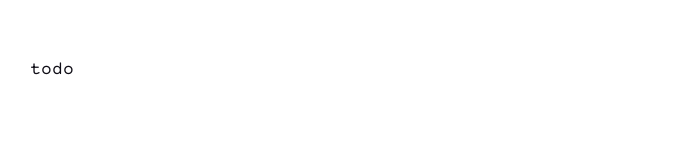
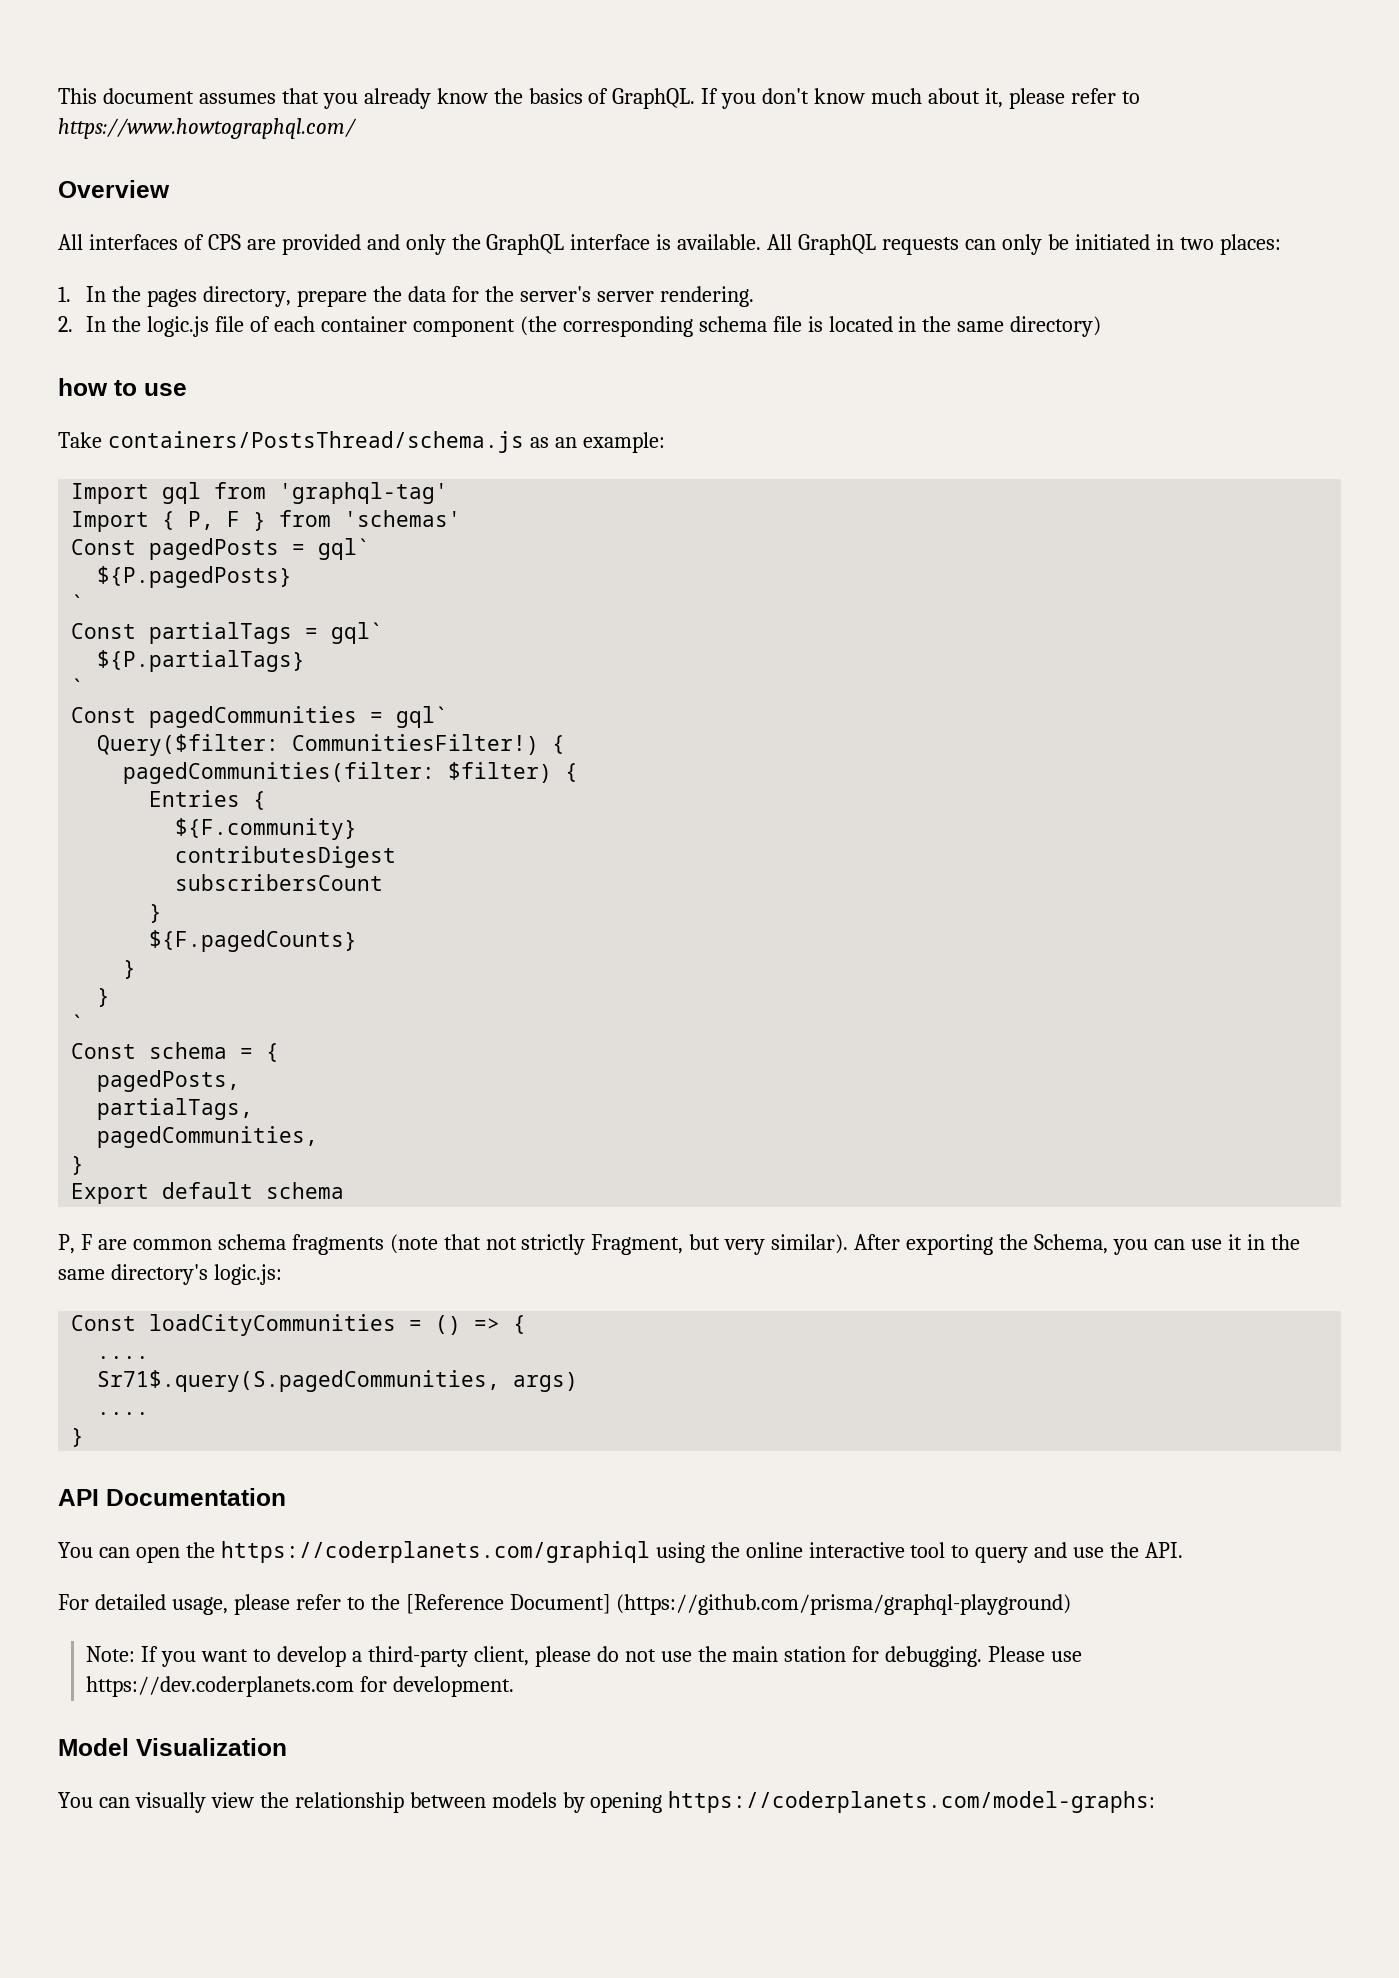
- todo
+ This document assumes that you already know the basics of GraphQL. If you don't know much about it, please refer to https://www.howtographql.com/
+ Overview
+ All interfaces of CPS are provided and only the GraphQL interface is available. All GraphQL requests can only be initiated in two places:
+ 1. In the pages directory, prepare the data for the server's server rendering.
+ 2. In the logic.js file of each container component (the corresponding schema file is located in the same directory)
+ how to use
+ Take containers/PostsThread/schema.js as an example:
+ Import gql from 'graphql-tag'
+ Import { P, F } from 'schemas'
+ Const pagedPosts = gql`
+ ${P.pagedPosts}
+ `
+ Const partialTags = gql`
+ ${P.partialTags}
+ `
+ Const pagedCommunities = gql`
+ Query($filter: CommunitiesFilter!) {
+ pagedCommunities(filter: $filter) {
+ Entries {
+ ${F.community}
+ contributesDigest
+ subscribersCount
+ }
+ ${F.pagedCounts}
+ }
+ }
+ `
+ Const schema = {
+ pagedPosts,
+ partialTags,
+ pagedCommunities,
+ }
+ Export default schema
+ P, F are common schema fragments (note that not strictly Fragment, but very similar). After exporting the Schema, you can use it in the same directory's logic.js:
+ Const loadCityCommunities = () => {
+ ....
+ Sr71$.query(S.pagedCommunities, args)
+ ....
+ }
+ API Documentation
+ You can open the https://coderplanets.com/graphiql using the online interactive tool to query and use the API.
+ For detailed usage, please refer to the [Reference Document] (https://github.com/prisma/graphql-playground)
+ Note: If you want to develop a third-party client, please do not use the main station for debugging. Please use https://dev.coderplanets.com for development.
+ Model Visualization
+ You can visually view the relationship between models by opening https://coderplanets.com/model-graphs:

